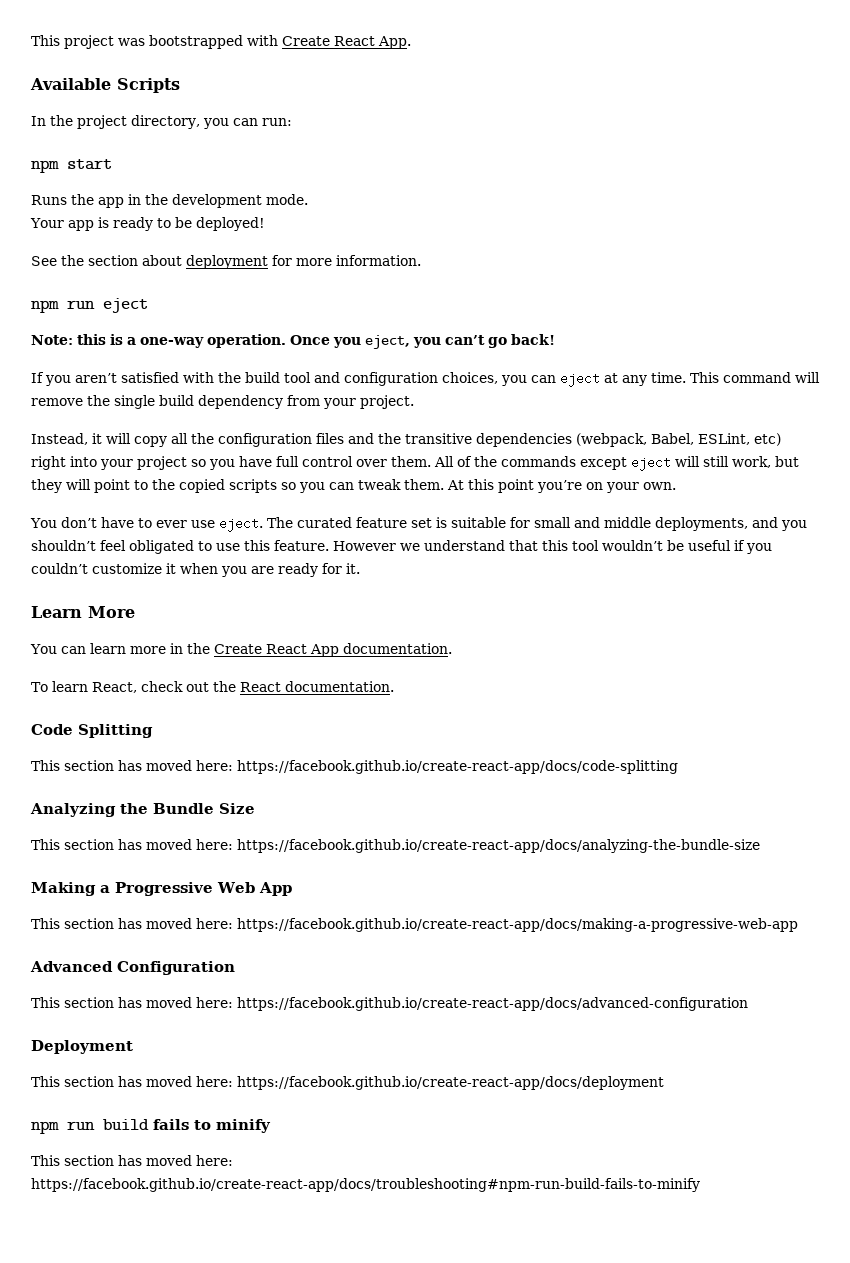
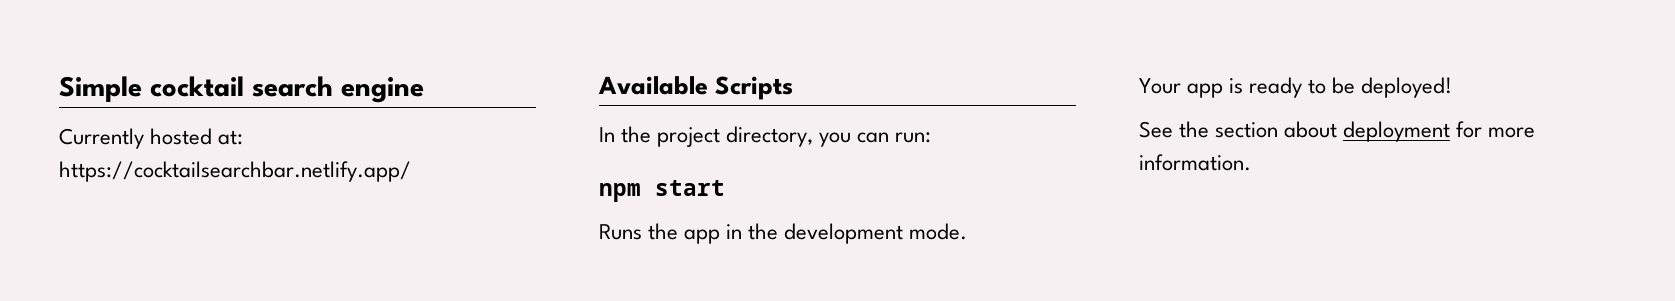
- This project was bootstrapped with Create React App.
+ Simple cocktail search engine
+ Currently hosted at: https://cocktailsearchbar.netlify.app/
- npm run eject
- Note: this is a one-way operation. Once you eject, you can’t go back!
- If you aren’t satisfied with the build tool and configuration choices, you can eject at any time. This command will remove the single build dependency from your project.
- Instead, it will copy all the configuration files and the transitive dependencies (webpack, Babel, ESLint, etc) right into your project so you have full control over them. All of the commands except eject will still work, but they will point to the copied scripts so you can tweak them. At this point you’re on your own.
- You don’t have to ever use eject. The curated feature set is suitable for small and middle deployments, and you shouldn’t feel obligated to use this feature. However we understand that this tool wouldn’t be useful if you couldn’t customize it when you are ready for it.
- Learn More
- You can learn more in the Create React App documentation.
- To learn React, check out the React documentation.
- Code Splitting
- This section has moved here: https://facebook.github.io/create-react-app/docs/code-splitting
- Analyzing the Bundle Size
- This section has moved here: https://facebook.github.io/create-react-app/docs/analyzing-the-bundle-size
- Making a Progressive Web App
- This section has moved here: https://facebook.github.io/create-react-app/docs/making-a-progressive-web-app
- Advanced Configuration
- This section has moved here: https://facebook.github.io/create-react-app/docs/advanced-configuration
- Deployment
- This section has moved here: https://facebook.github.io/create-react-app/docs/deployment
- npm run build fails to minify
- This section has moved here: https://facebook.github.io/create-react-app/docs/troubleshooting#npm-run-build-fails-to-minify

